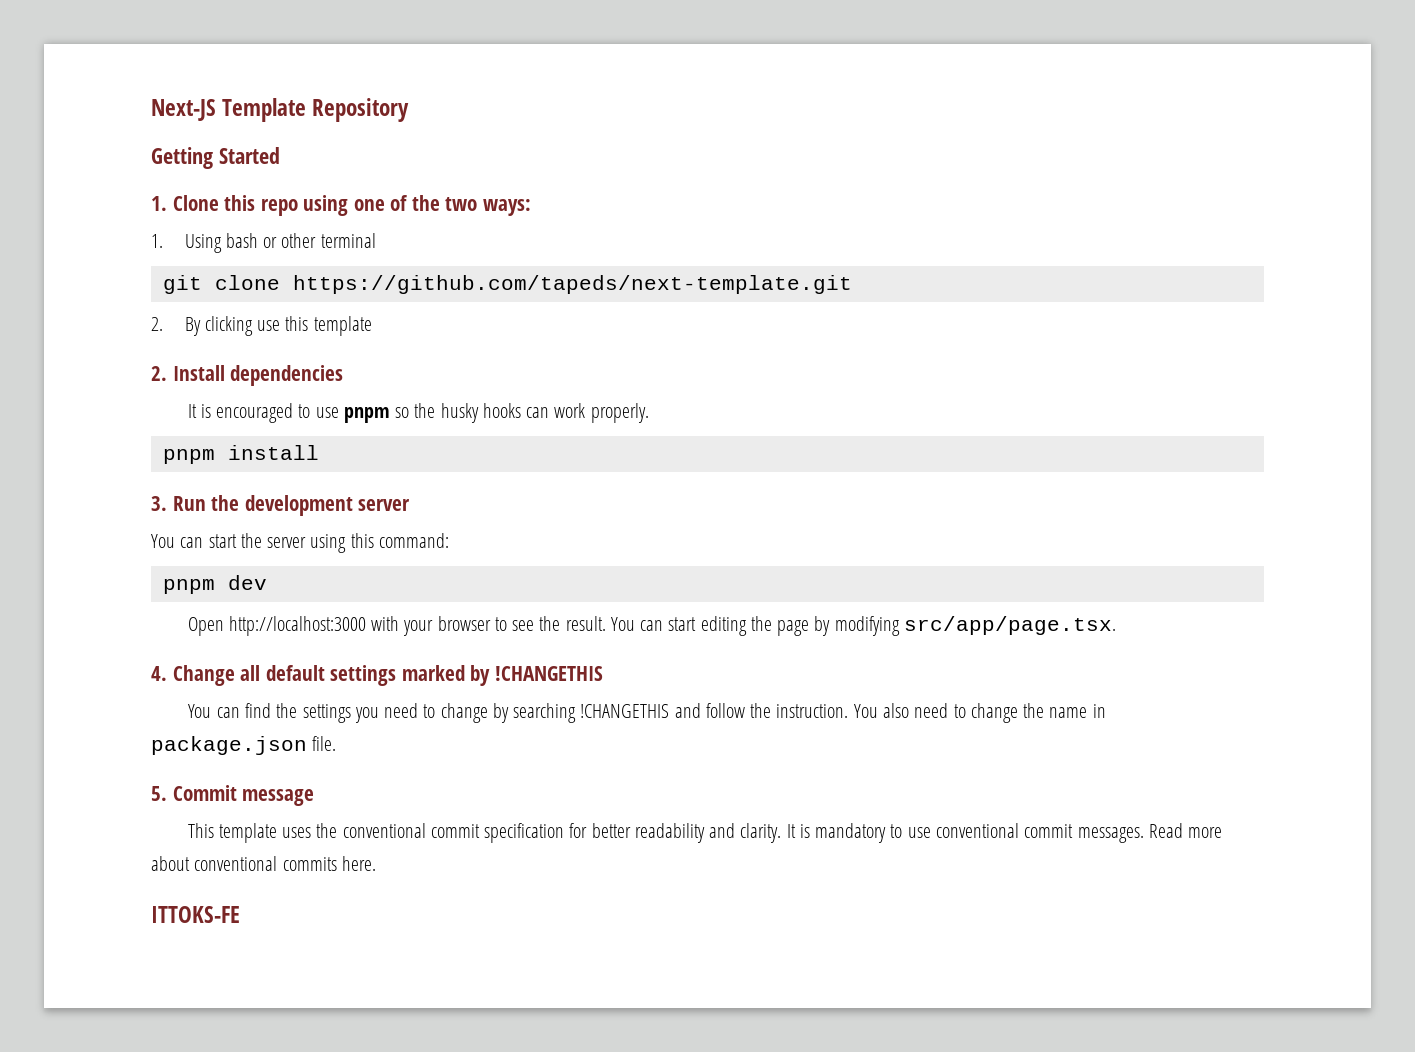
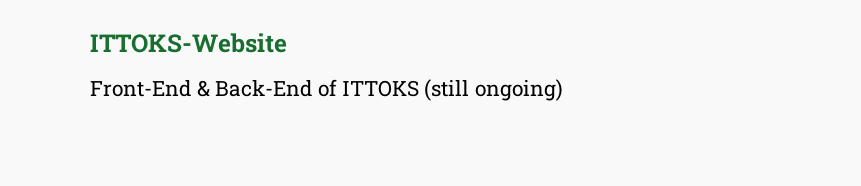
- Next-JS Template Repository
- Getting Started
- 1. Clone this repo using one of the two ways:
- 1. Using bash or other terminal
- git clone https://github.com/tapeds/next-template.git
- 2. By clicking use this template
- 2. Install dependencies
- It is encouraged to use pnpm so the husky hooks can work properly.
- pnpm install
- 3. Run the development server
- You can start the server using this command:
- pnpm dev
- Open http://localhost:3000 with your browser to see the result. You can start editing the page by modifying src/app/page.tsx.
- 4. Change all default settings marked by !CHANGETHIS
- You can find the settings you need to change by searching !CHANGETHIS and follow the instruction. You also need to change the name in package.json file.
- 5. Commit message
- This template uses the conventional commit specification for better readability and clarity. It is mandatory to use conventional commit messages. Read more about conventional commits here.
- ITTOKS-FE
+ ITTOKS-Website
+ Front-End & Back-End of ITTOKS (still ongoing)

